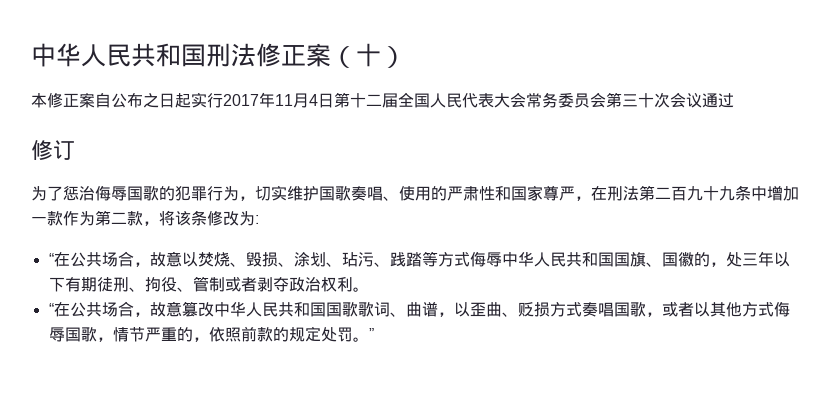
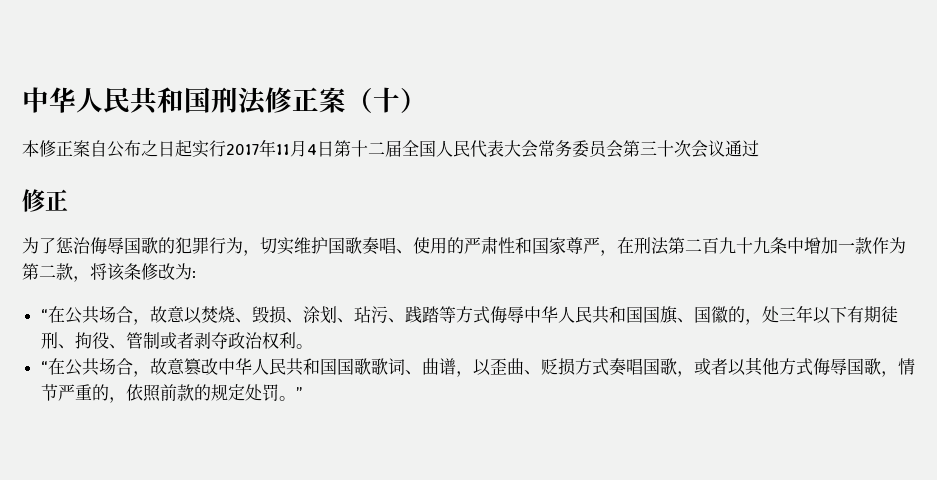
  本修正案自公布之日起实行2017年11月4日第十二届全国人民代表大会常务委员会第三十次会议通过
- 修订
+ 修正

